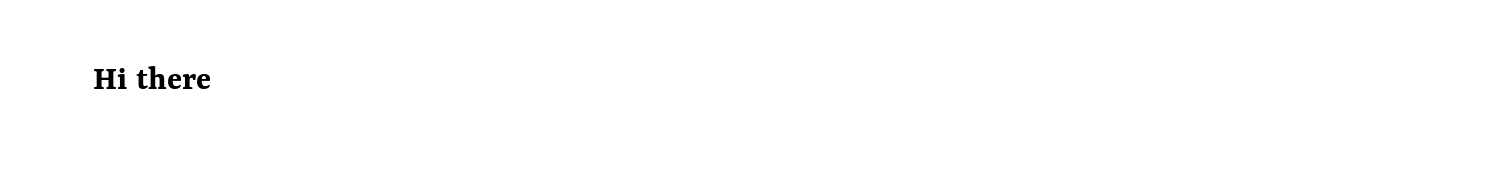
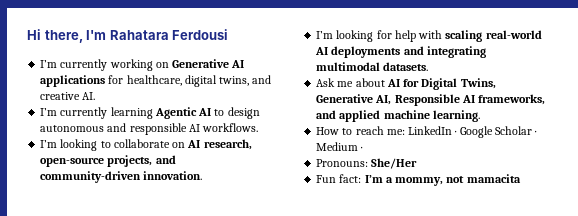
- Hi there
+ Hi there, I'm Rahatara Ferdousi
+ I’m currently working on Generative AI applications for healthcare, digital twins, and creative AI.
+ I’m currently learning Agentic AI to design autonomous and responsible AI workflows.
+ I’m looking to collaborate on AI research, open-source projects, and community-driven innovation.
+ I’m looking for help with scaling real-world AI deployments and integrating multimodal datasets.
+ Ask me about AI for Digital Twins, Generative AI, Responsible AI frameworks, and applied machine learning.
+ How to reach me: LinkedIn · Google Scholar · Medium ·
+ Pronouns: She/Her
+ Fun fact: I’m a mommy, not mamacita

